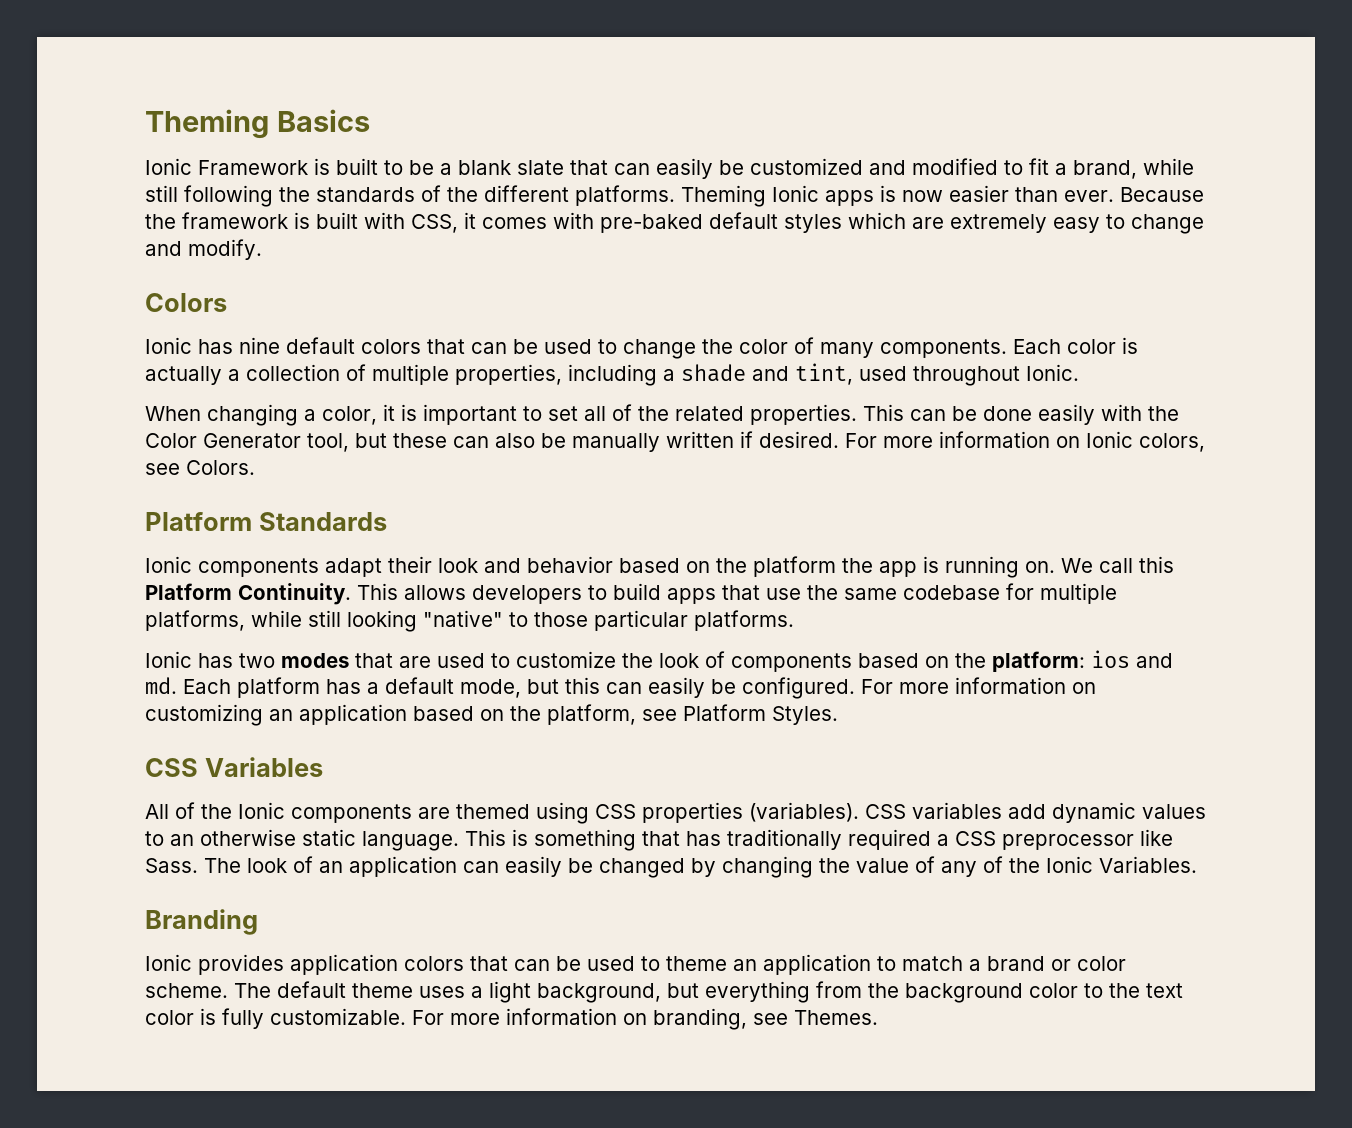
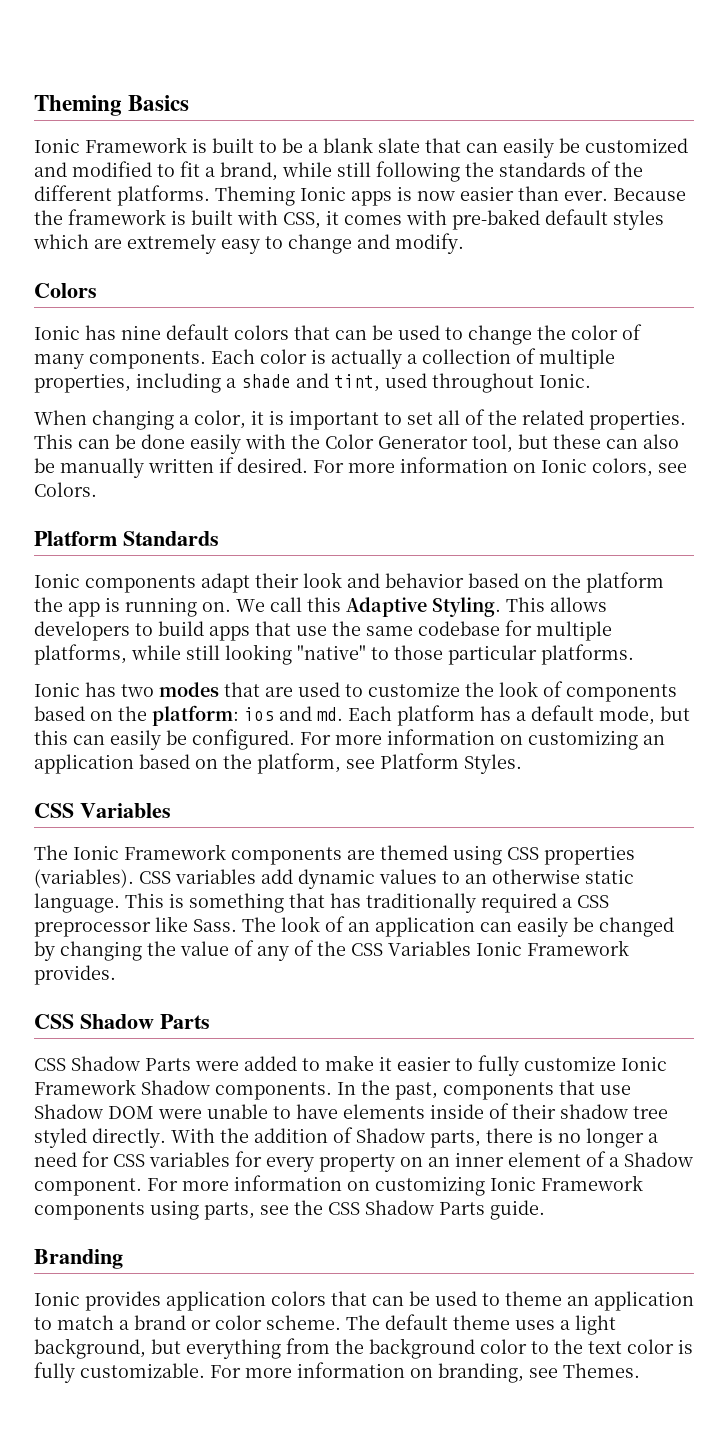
- We call this Platform Continuity.
+ We call this Adaptive Styling.
- All of the Ionic components are themed using CSS properties (variables).
+ The Ionic Framework components are themed using CSS properties (variables).
- The look of an application can easily be changed by changing the value of any of the Ionic Variables.
+ The look of an application can easily be changed by changing the value of any of the CSS Variables Ionic Framework provides.
+ CSS Shadow Parts
+ CSS Shadow Parts were added to make it easier to fully customize Ionic Framework Shadow components. In the past, components that use Shadow DOM were unable to have elements inside of their shadow tree styled directly. With the addition of Shadow parts, there is no longer a need for CSS variables for every property on an inner element of a Shadow component. For more information on customizing Ionic Framework components using parts, see the CSS Shadow Parts guide.

